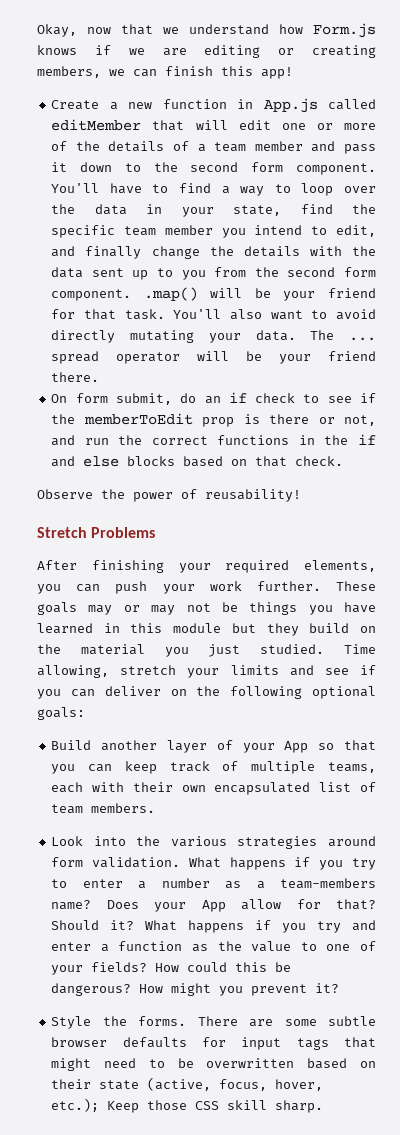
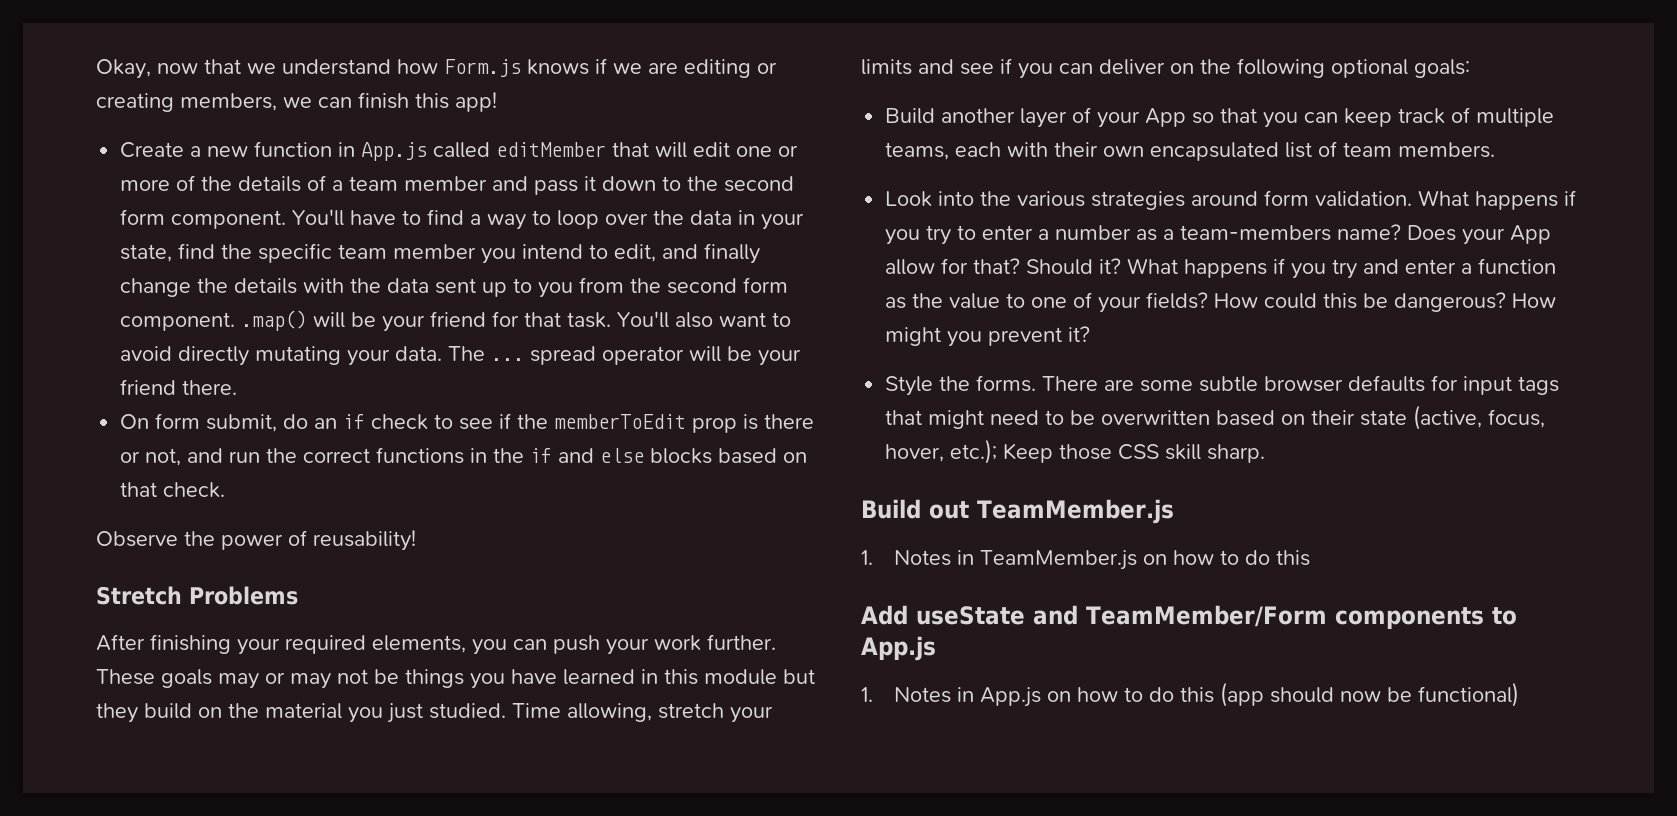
+ Build out TeamMember.js
+ 1. Notes in TeamMember.js on how to do this
+ Add useState and TeamMember/Form components to App.js
+ 1. Notes in App.js on how to do this (app should now be functional)

